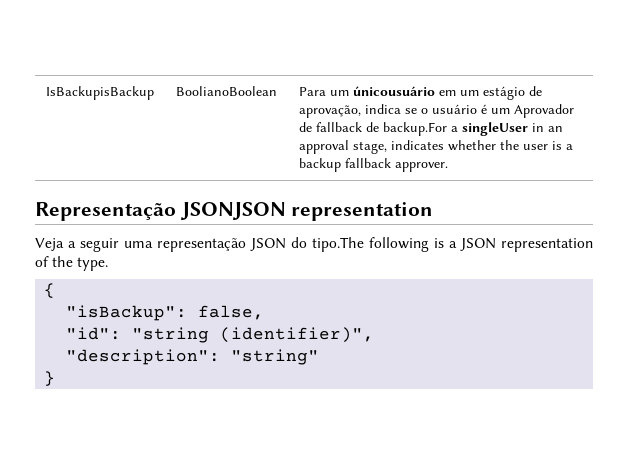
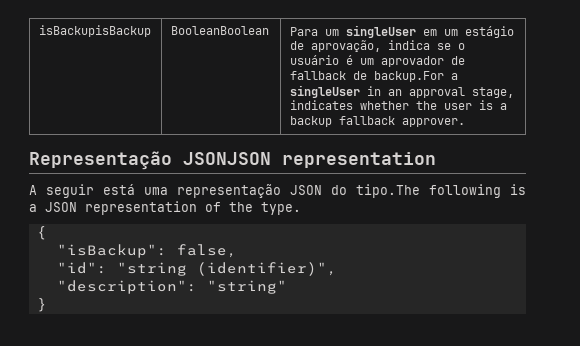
- IsBackupisBackup | BoolianoBoolean | Para um únicousuário em um estágio de aprovação, indica se o usuário é um Aprovador de fallback de backup.For a singleUser in an approval stage, indicates whether the user is a backup fallback approver.
+ isBackupisBackup | BooleanBoolean | Para um singleUser em um estágio de aprovação, indica se o usuário é um aprovador de fallback de backup.For a singleUser in an approval stage, indicates whether the user is a backup fallback approver.
- Veja a seguir uma representação JSON do tipo.The following is a JSON representation of the type.
+ A seguir está uma representação JSON do tipo.The following is a JSON representation of the type.

